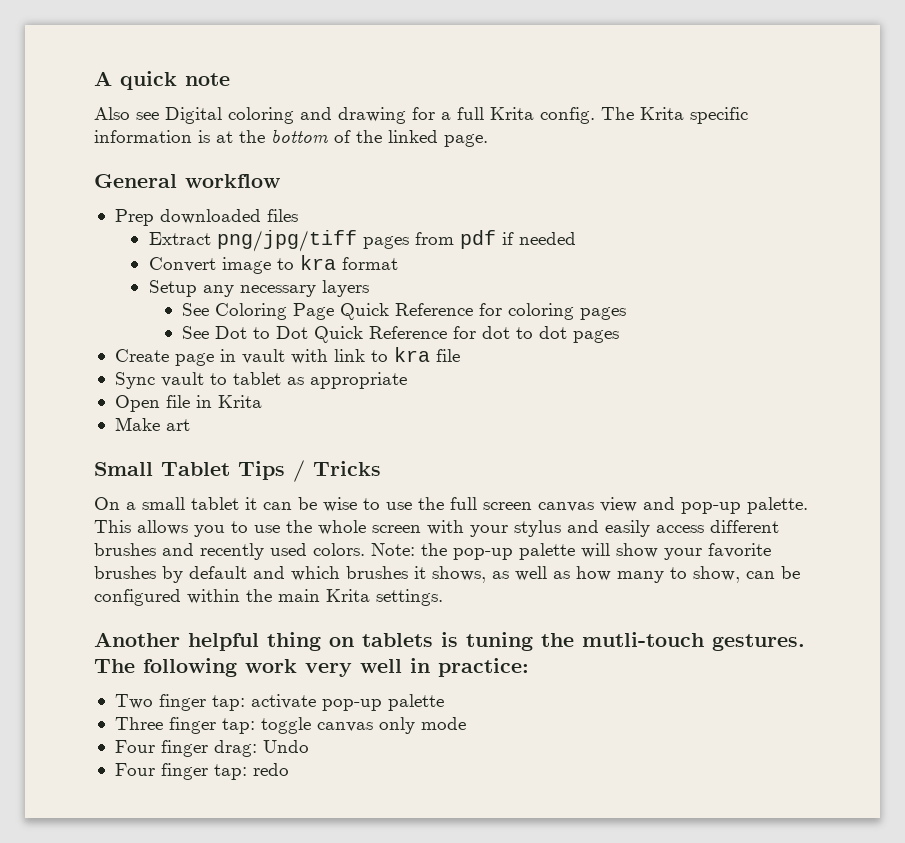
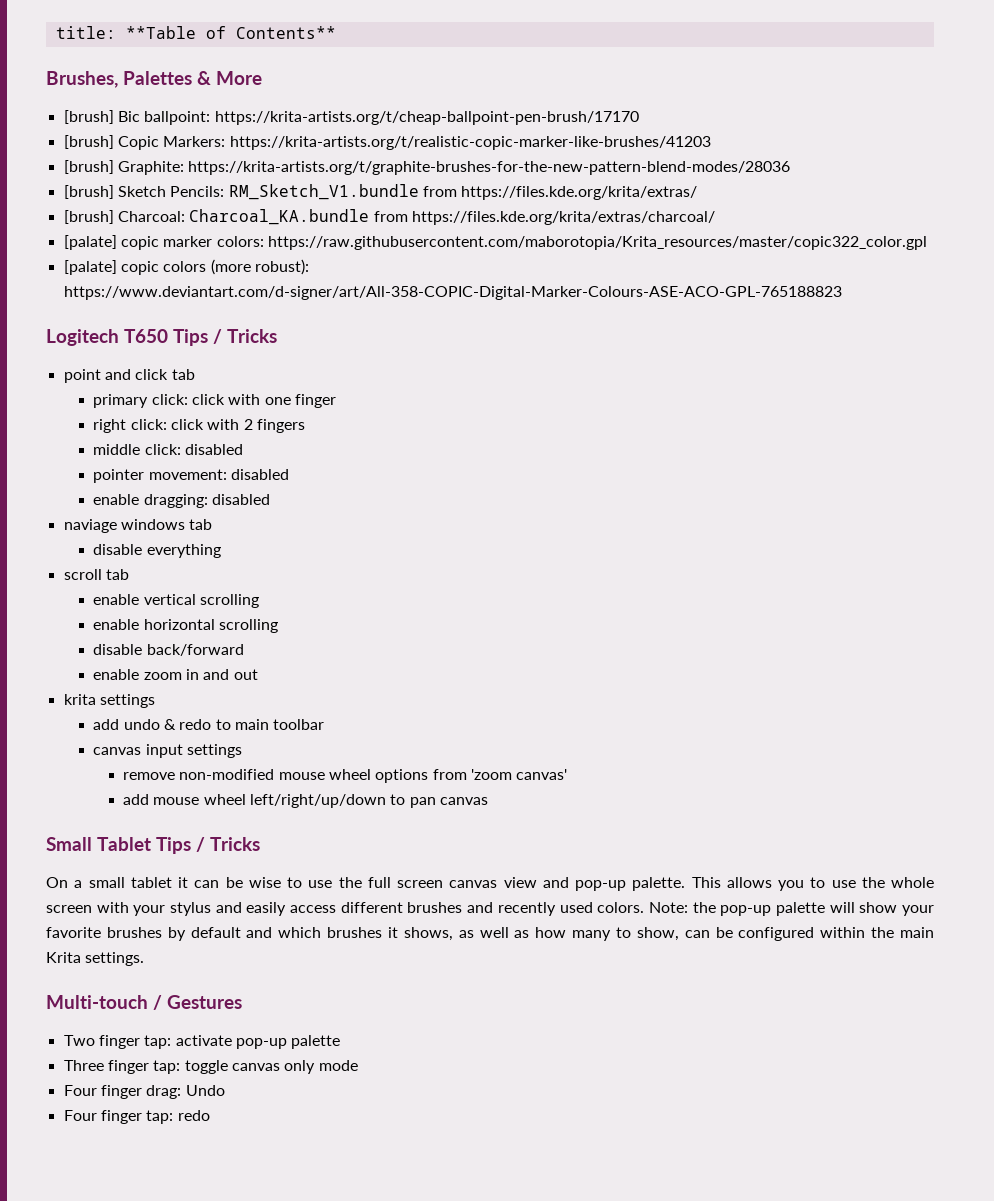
- A quick note
- Also see Digital coloring and drawing for a full Krita config. The Krita specific information is at the bottom of the linked page.
- General workflow
- Prep downloaded files
- Extract png/jpg/tiff pages from pdf if needed
- Convert image to kra format
- Setup any necessary layers
- See Coloring Page Quick Reference for coloring pages
- See Dot to Dot Quick Reference for dot to dot pages
- Create page in vault with link to kra file
- Sync vault to tablet as appropriate
- Open file in Krita
- Make art
+ title: **Table of Contents**
+ Brushes, Palettes & More
+ [brush] Bic ballpoint: https://krita-artists.org/t/cheap-ballpoint-pen-brush/17170
+ [brush] Copic Markers: https://krita-artists.org/t/realistic-copic-marker-like-brushes/41203
+ [brush] Graphite: https://krita-artists.org/t/graphite-brushes-for-the-new-pattern-blend-modes/28036
+ [brush] Sketch Pencils: RM_Sketch_V1.bundle from https://files.kde.org/krita/extras/
+ [brush] Charcoal: Charcoal_KA.bundle from https://files.kde.org/krita/extras/charcoal/
+ [palate] copic marker colors: https://raw.githubusercontent.com/maborotopia/Krita_resources/master/copic322_color.gpl
+ [palate] copic colors (more robust): https://www.deviantart.com/d-signer/art/All-358-COPIC-Digital-Marker-Colours-ASE-ACO-GPL-765188823
+ Logitech T650 Tips / Tricks
+ point and click tab
+ primary click: click with one finger
+ right click: click with 2 fingers
+ middle click: disabled
+ pointer movement: disabled
+ enable dragging: disabled
+ naviage windows tab
+ disable everything
+ scroll tab
+ enable vertical scrolling
+ enable horizontal scrolling
+ disable back/forward
+ enable zoom in and out
+ krita settings
+ add undo & redo to main toolbar
+ canvas input settings
+ remove non-modified mouse wheel options from 'zoom canvas'
+ add mouse wheel left/right/up/down to pan canvas
- Another helpful thing on tablets is tuning the mutli-touch gestures. The following work very well in practice:
+ Multi-touch / Gestures

